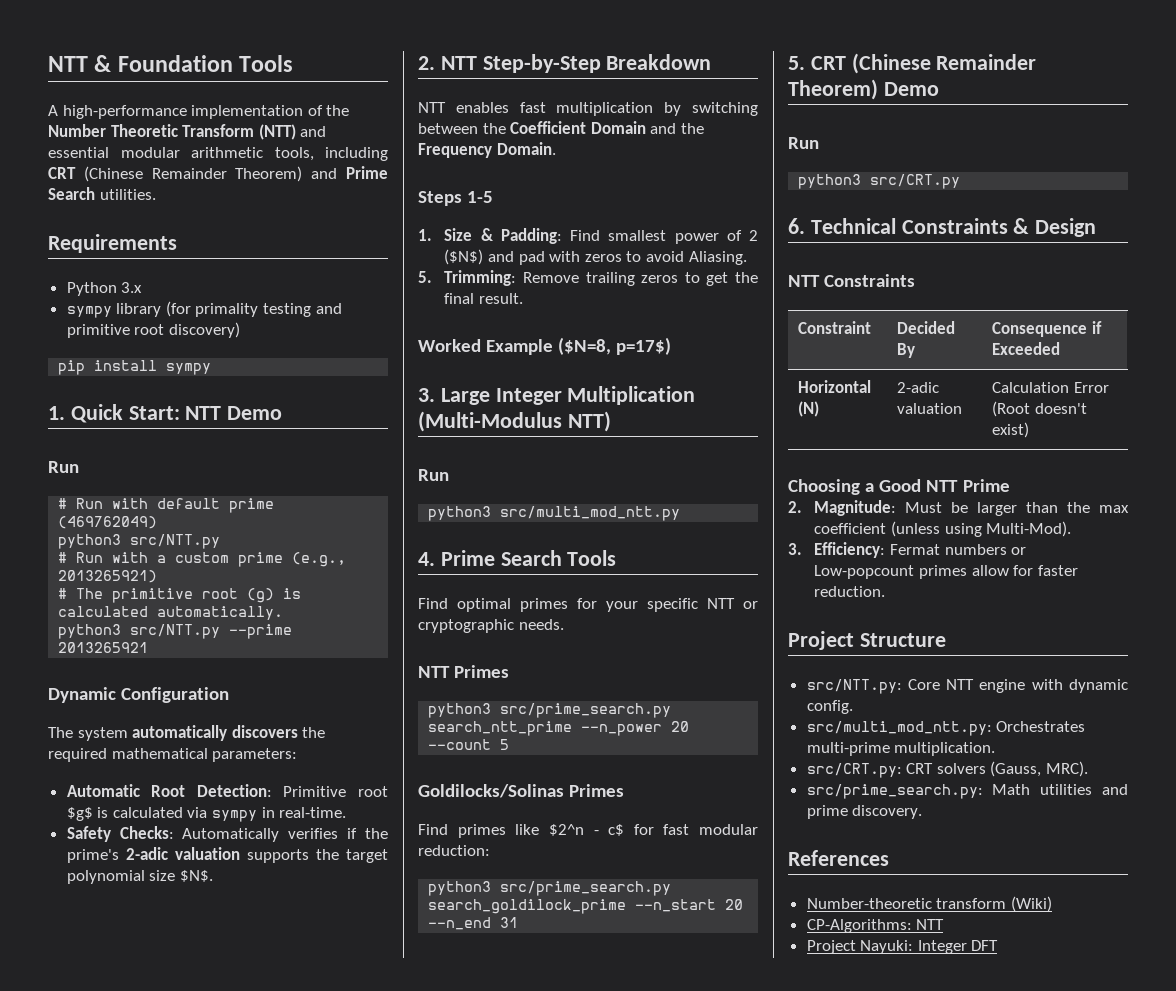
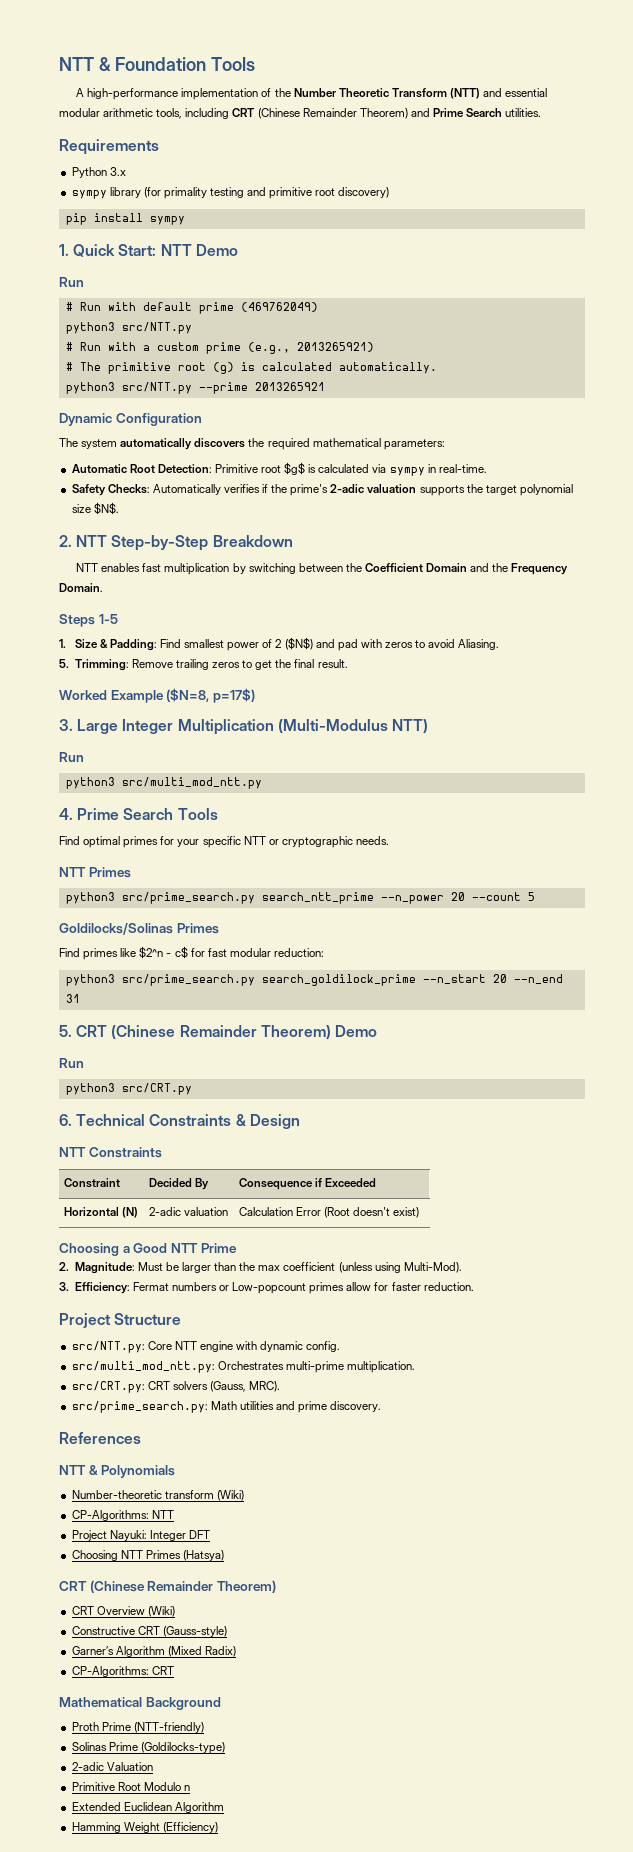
+ NTT & Polynomials
+ Choosing NTT Primes (Hatsya)
+ CRT (Chinese Remainder Theorem)
+ CRT Overview (Wiki)
+ Constructive CRT (Gauss-style)
+ Garner’s Algorithm (Mixed Radix)
+ CP-Algorithms: CRT
+ Mathematical Background
+ Proth Prime (NTT-friendly)
+ Solinas Prime (Goldilocks-type)
+ 2-adic Valuation
+ Primitive Root Modulo n
+ Extended Euclidean Algorithm
+ Hamming Weight (Efficiency)

